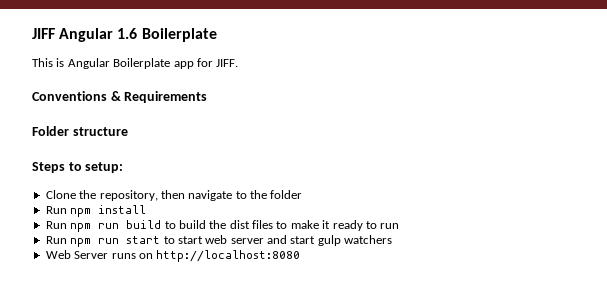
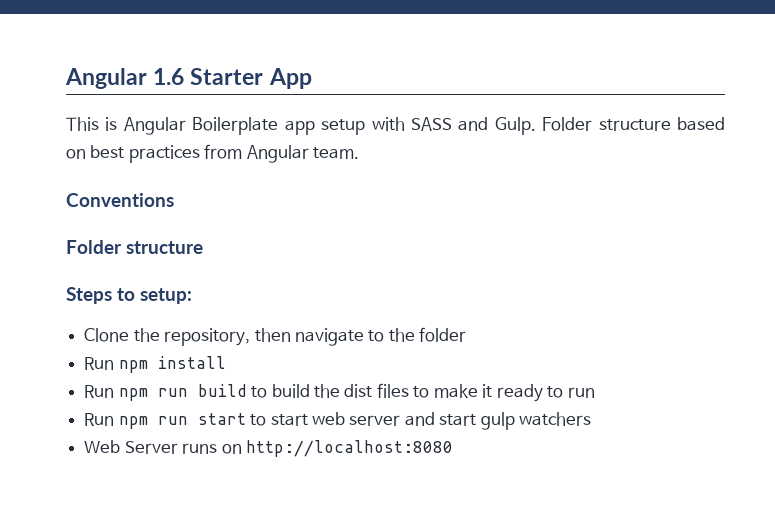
- JIFF Angular 1.6 Boilerplate
+ Angular 1.6 Starter App
- This is Angular Boilerplate app for JIFF.
+ This is Angular Boilerplate app setup with SASS and Gulp. Folder structure based on best practices from Angular team.
- Conventions & Requirements
+ Conventions

